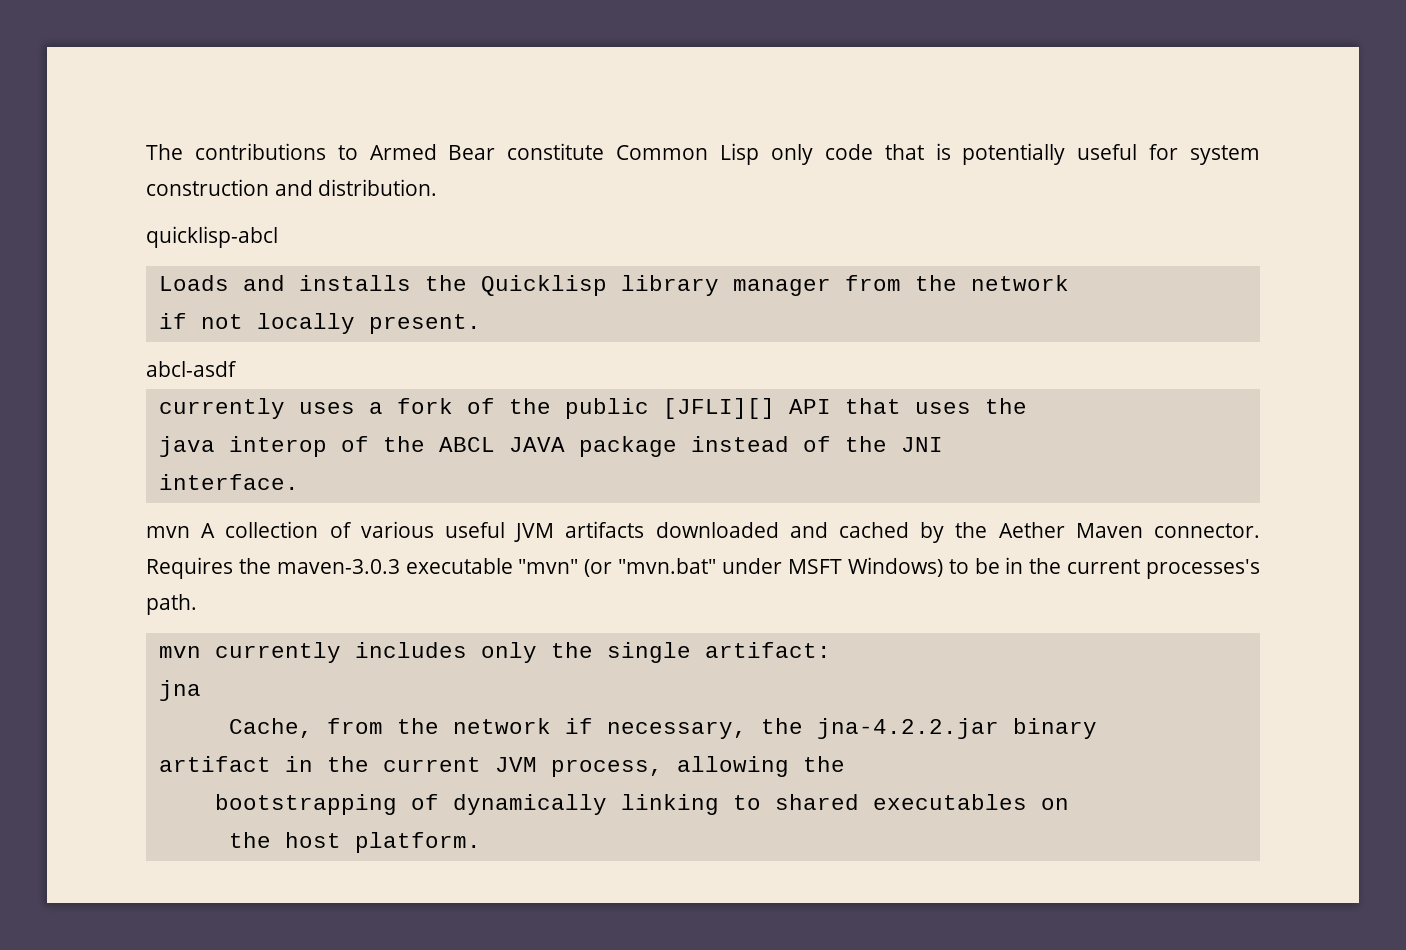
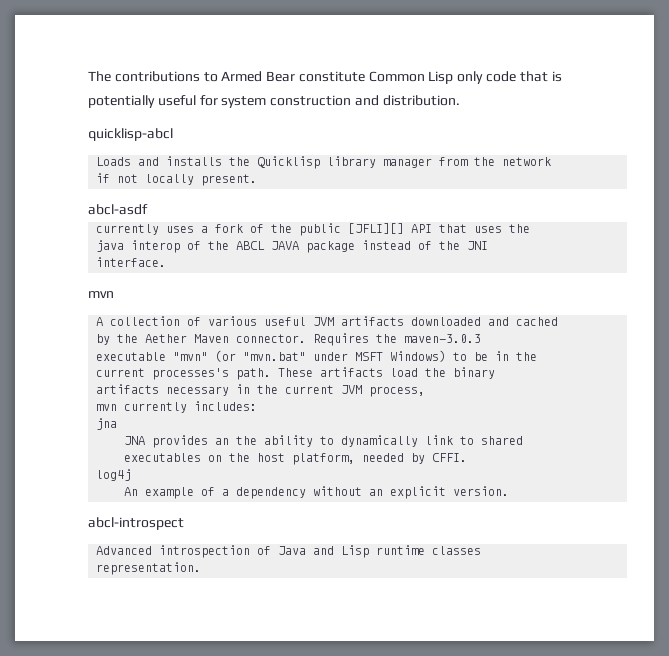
  interface.
- mvn A collection of various useful JVM artifacts downloaded and cached by the Aether Maven connector.
+ mvn
+ A collection of various useful JVM artifacts downloaded and cached
+ by the Aether Maven connector.
- Requires the maven-3.0.3 executable "mvn" (or "mvn.bat" under MSFT Windows) to be in the current processes's path.
- mvn currently includes only the single artifact:
- jna
- Cache, from the network if necessary, the jna-4.2.2.jar binary
+ Requires the maven-3.0.3
+ executable "mvn" (or "mvn.bat" under MSFT Windows) to be in the
+ current processes's path. These artifacts load the binary
- artifact in the current JVM process, allowing the
- bootstrapping of dynamically linking to shared executables on
- the host platform.
+ artifacts necessary in the current JVM process,
+ mvn currently includes:
+ jna
+ JNA provides an the ability to dynamically link to shared
+ executables on the host platform, needed by CFFI.
+ log4j
+ An example of a dependency without an explicit version.
+ abcl-introspect
+ Advanced introspection of Java and Lisp runtime classes
+ representation.

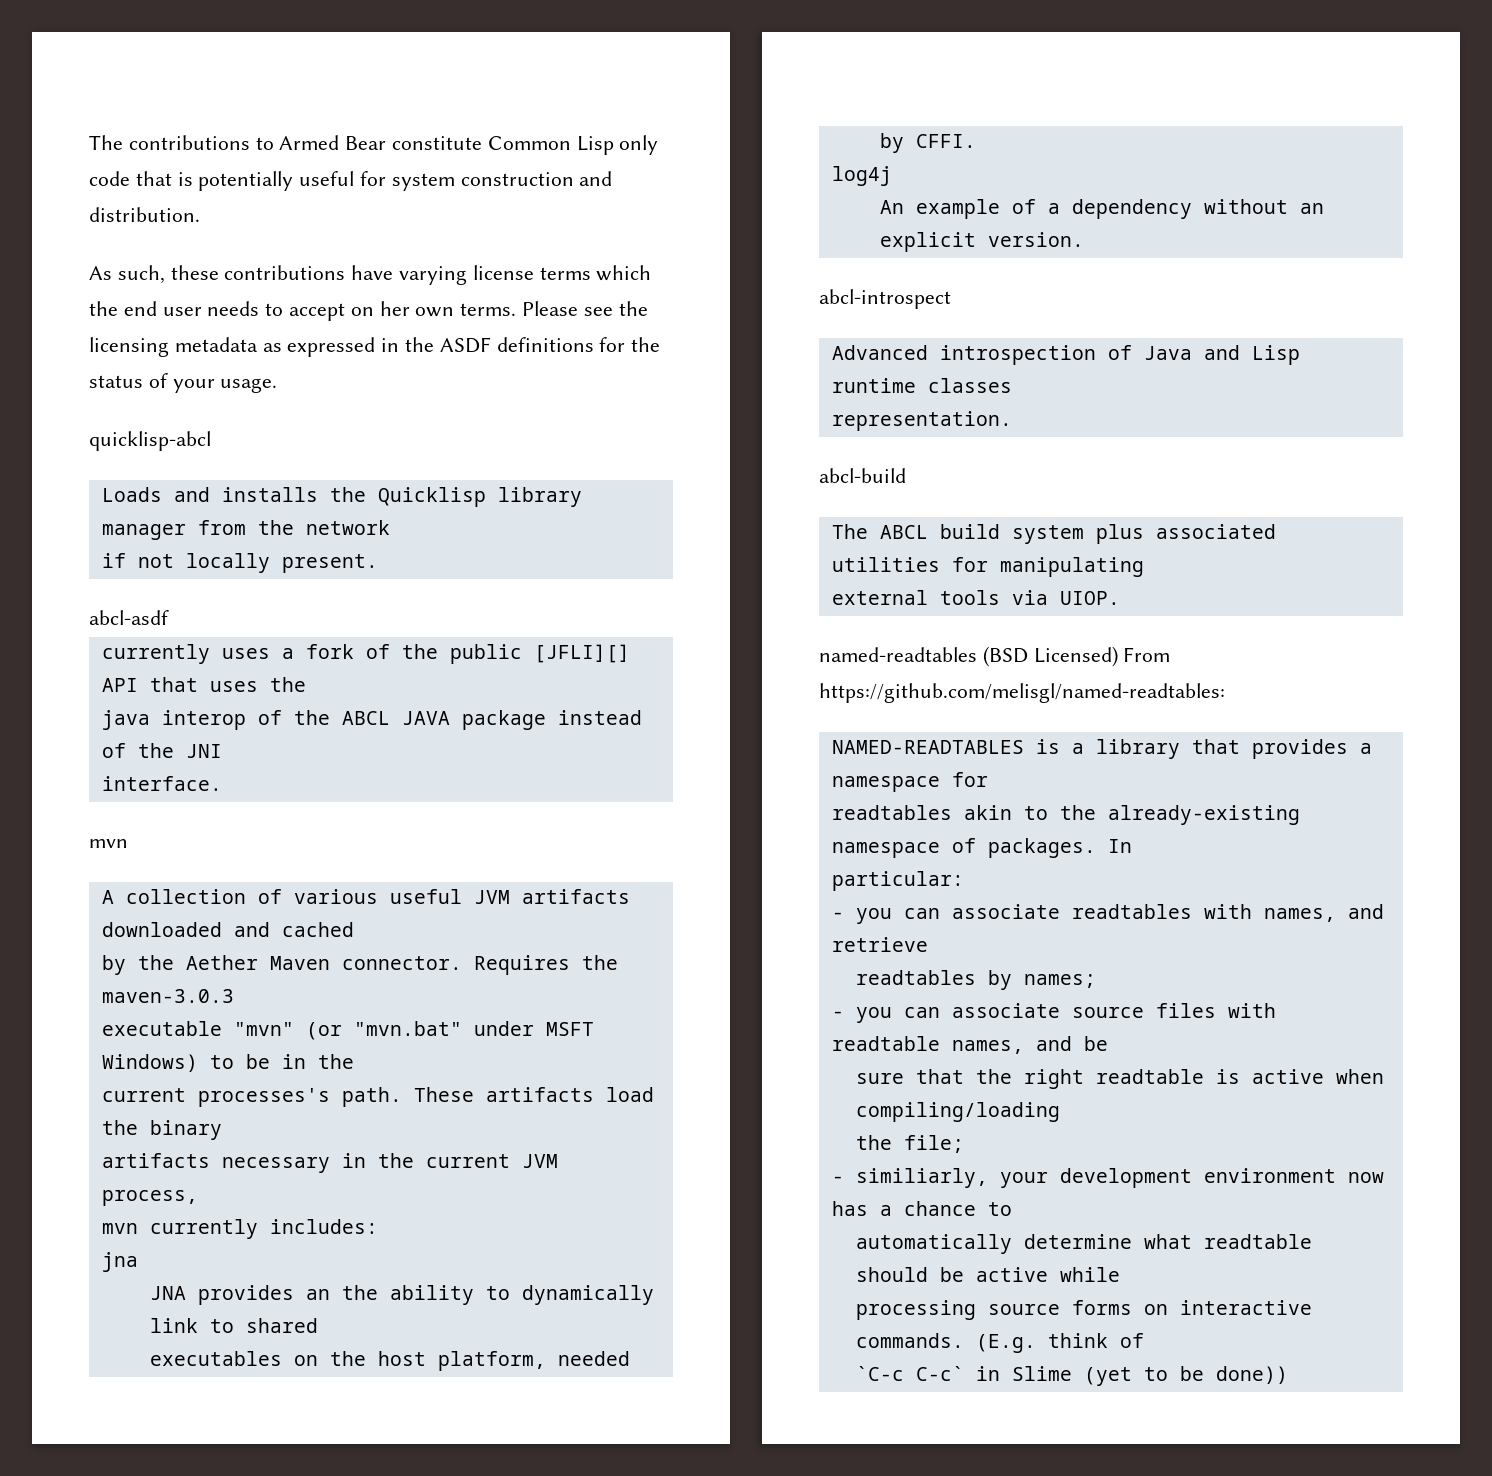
+ As such, these contributions have varying license terms which the end user needs to accept on her own terms. Please see the licensing metadata as expressed in the ASDF definitions for the status of your usage.
+ abcl-build
+ The ABCL build system plus associated utilities for manipulating
+ external tools via UIOP.
+ named-readtables (BSD Licensed) From https://github.com/melisgl/named-readtables:
+ NAMED-READTABLES is a library that provides a namespace for
+ readtables akin to the already-existing namespace of packages. In
+ particular:
+ - you can associate readtables with names, and retrieve
+ readtables by names;
+ - you can associate source files with readtable names, and be
+ sure that the right readtable is active when compiling/loading
+ the file;
+ - similiarly, your development environment now has a chance to
+ automatically determine what readtable should be active while
+ processing source forms on interactive commands. (E.g. think of
+ `C-c C-c` in Slime (yet to be done))

